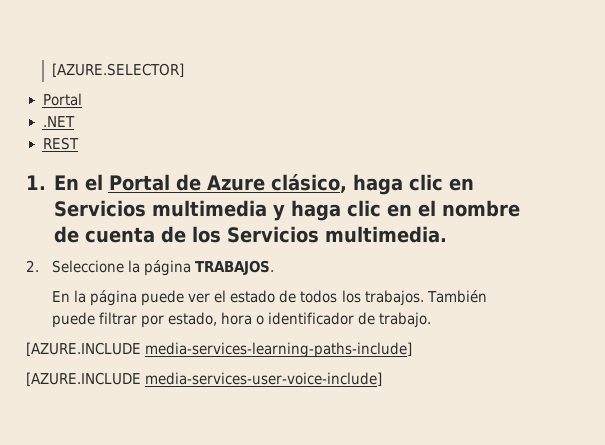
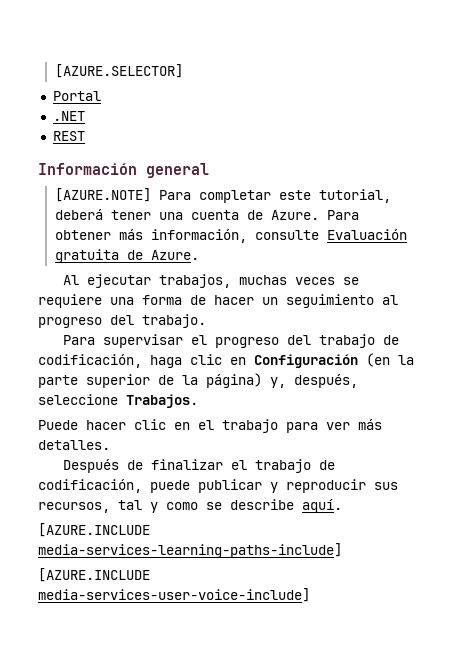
- 1. En el Portal de Azure clásico, haga clic en Servicios multimedia y haga clic en el nombre de cuenta de los Servicios multimedia.
- 2. Seleccione la página TRABAJOS.
- En la página puede ver el estado de todos los trabajos. También puede filtrar por estado, hora o identificador de trabajo.
+ Información general
+ [AZURE.NOTE] Para completar este tutorial, deberá tener una cuenta de Azure. Para obtener más información, consulte Evaluación gratuita de Azure.
+ Al ejecutar trabajos, muchas veces se requiere una forma de hacer un seguimiento al progreso del trabajo.
+ Para supervisar el progreso del trabajo de codificación, haga clic en Configuración (en la parte superior de la página) y, después, seleccione Trabajos.
+ Puede hacer clic en el trabajo para ver más detalles.
+ Después de finalizar el trabajo de codificación, puede publicar y reproducir sus recursos, tal y como se describe aquí.

